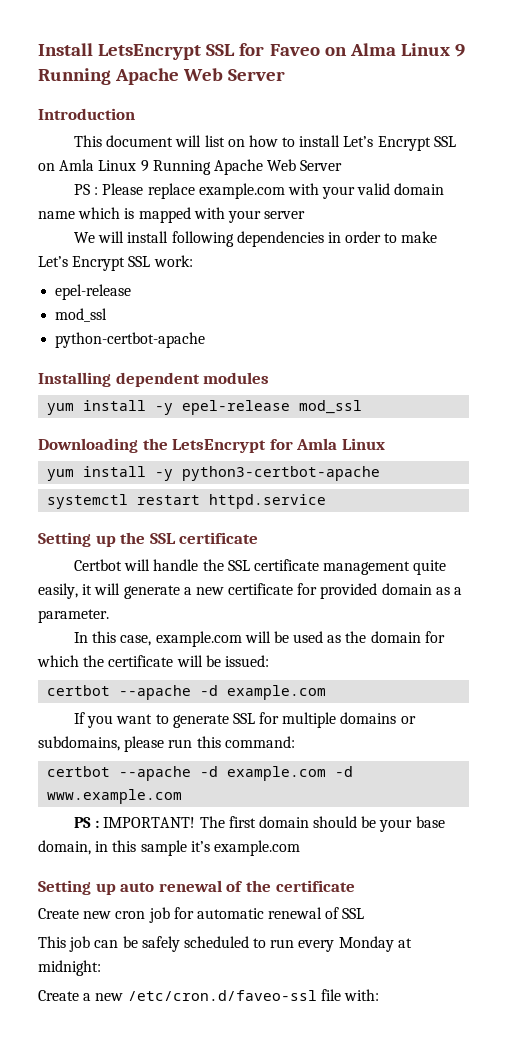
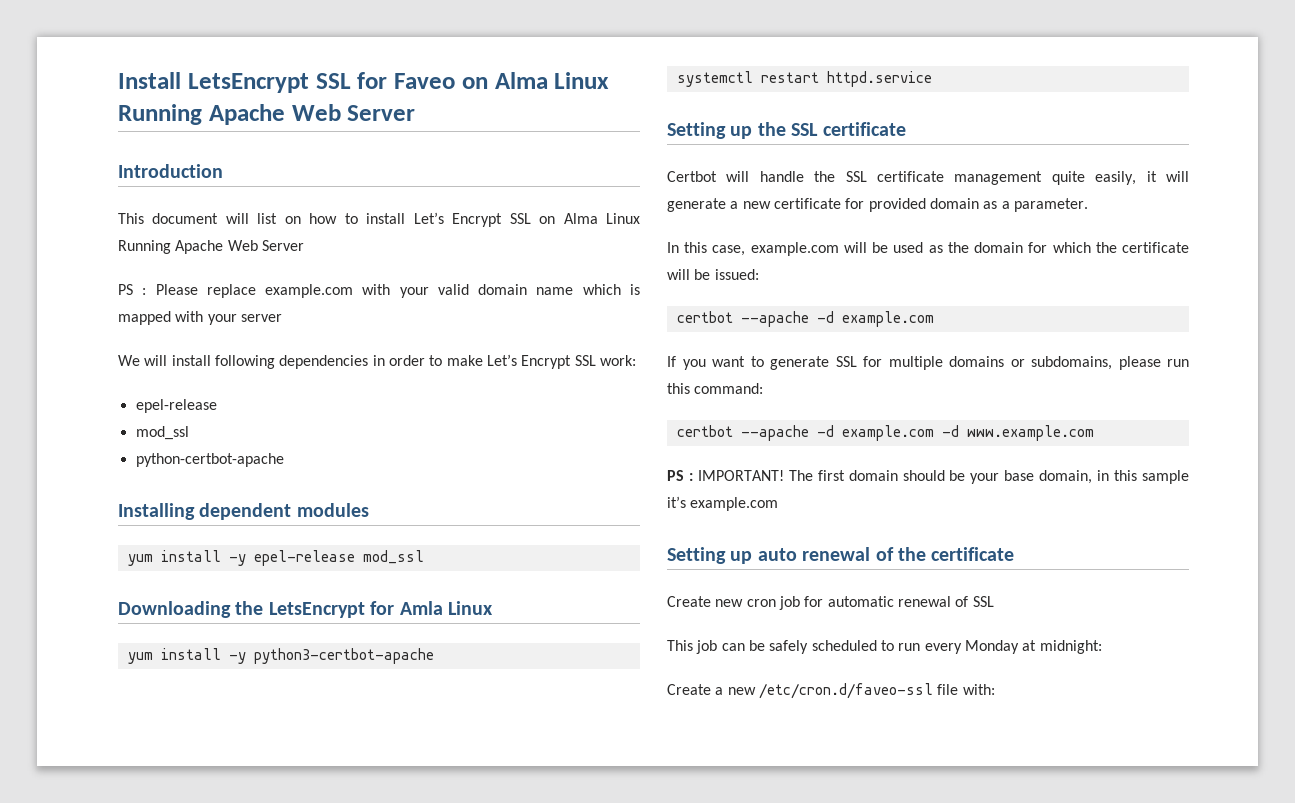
- Install LetsEncrypt SSL for Faveo on Alma Linux 9 Running Apache Web Server
+ Install LetsEncrypt SSL for Faveo on Alma Linux Running Apache Web Server
- This document will list on how to install Let’s Encrypt SSL on Amla Linux 9 Running Apache Web Server
+ This document will list on how to install Let’s Encrypt SSL on Alma Linux Running Apache Web Server

